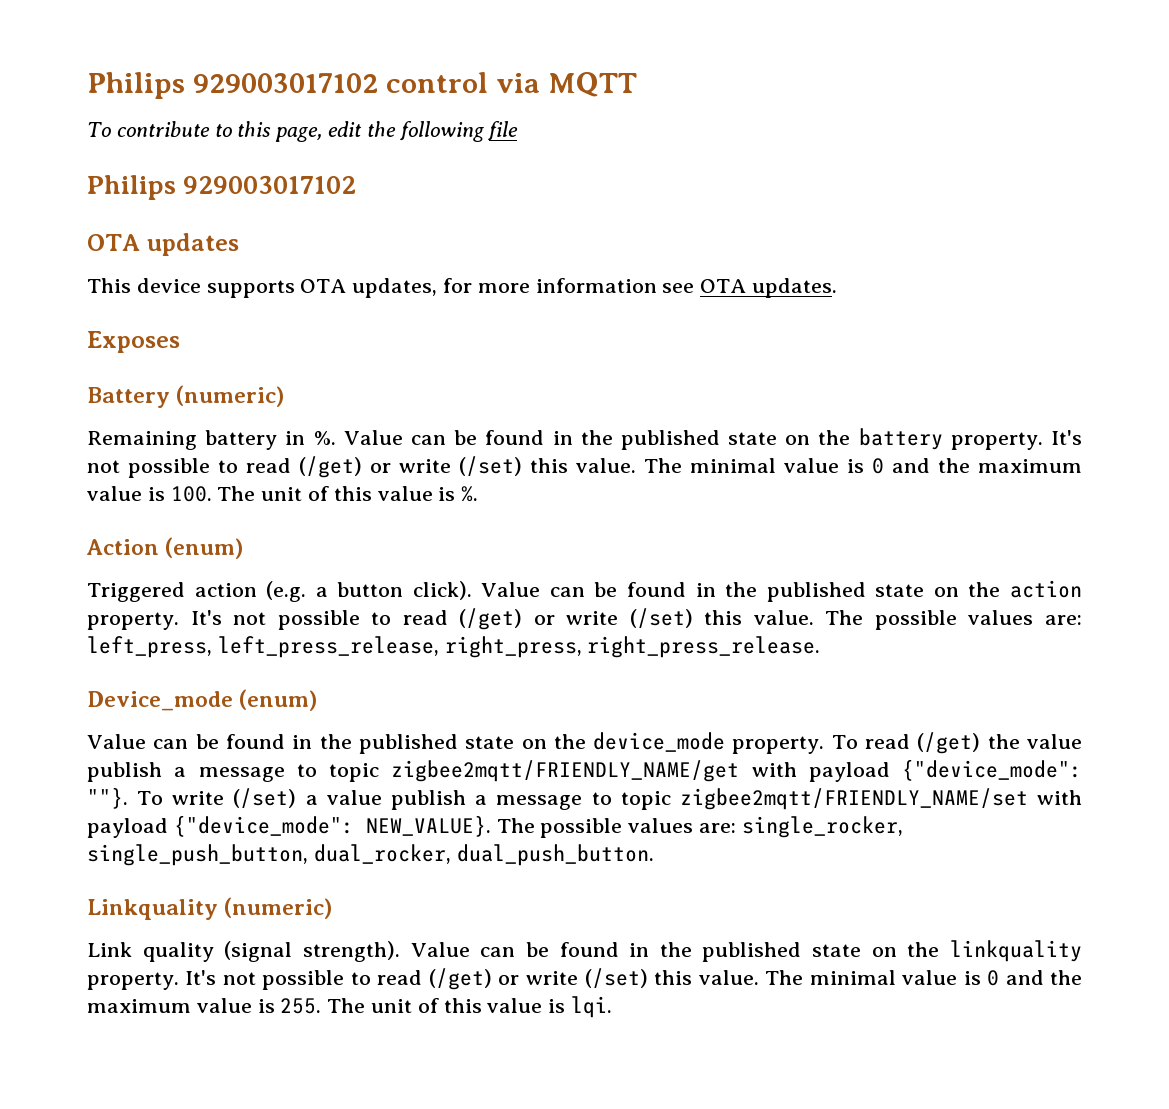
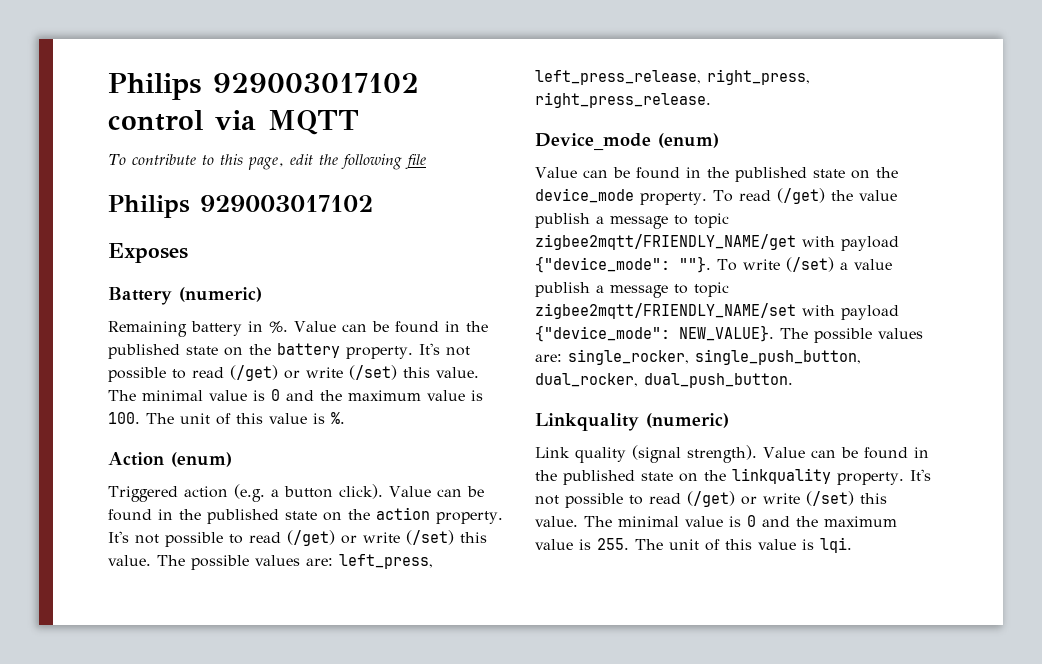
- OTA updates
- This device supports OTA updates, for more information see OTA updates.

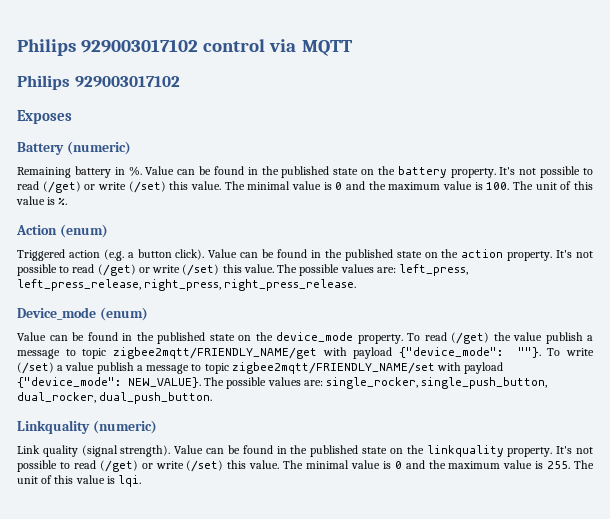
- To contribute to this page, edit the following file

